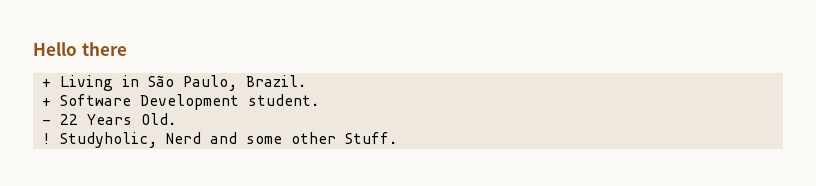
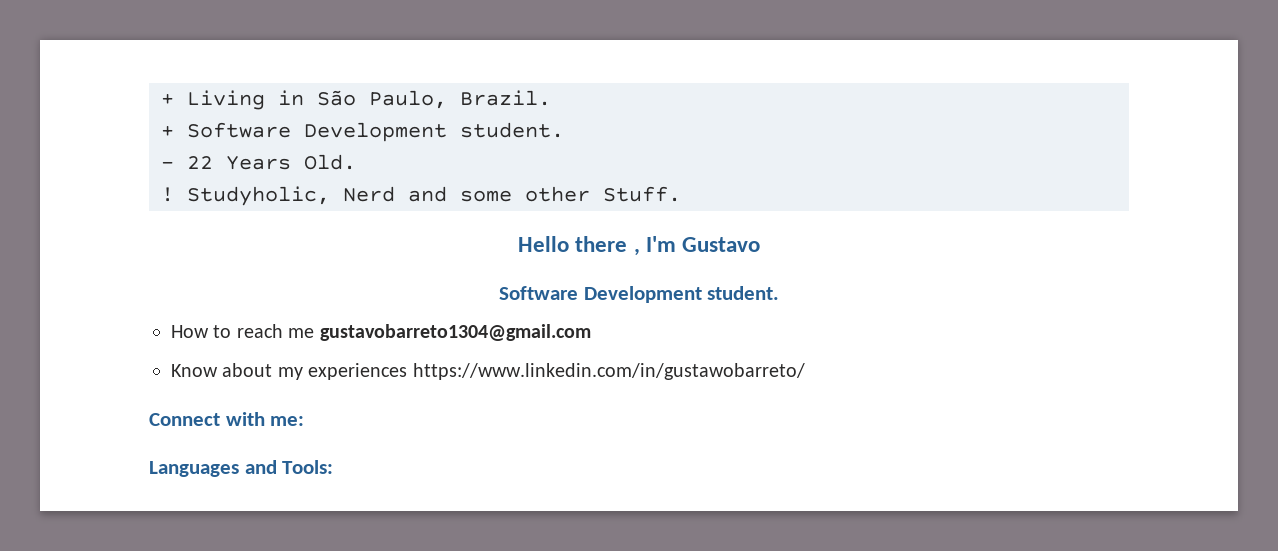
- Hello there
+ Hello there , I'm Gustavo
+ Software Development student.
+ How to reach me gustavobarreto1304@gmail.com
+ Know about my experiences https://www.linkedin.com/in/gustawobarreto/
+ Connect with me:
+ Languages and Tools:

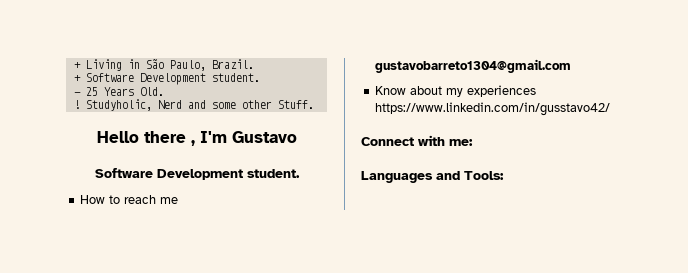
- - 22 Years Old.
+ - 25 Years Old.
- Know about my experiences https://www.linkedin.com/in/gustawobarreto/
+ Know about my experiences https://www.linkedin.com/in/gusstavo42/

